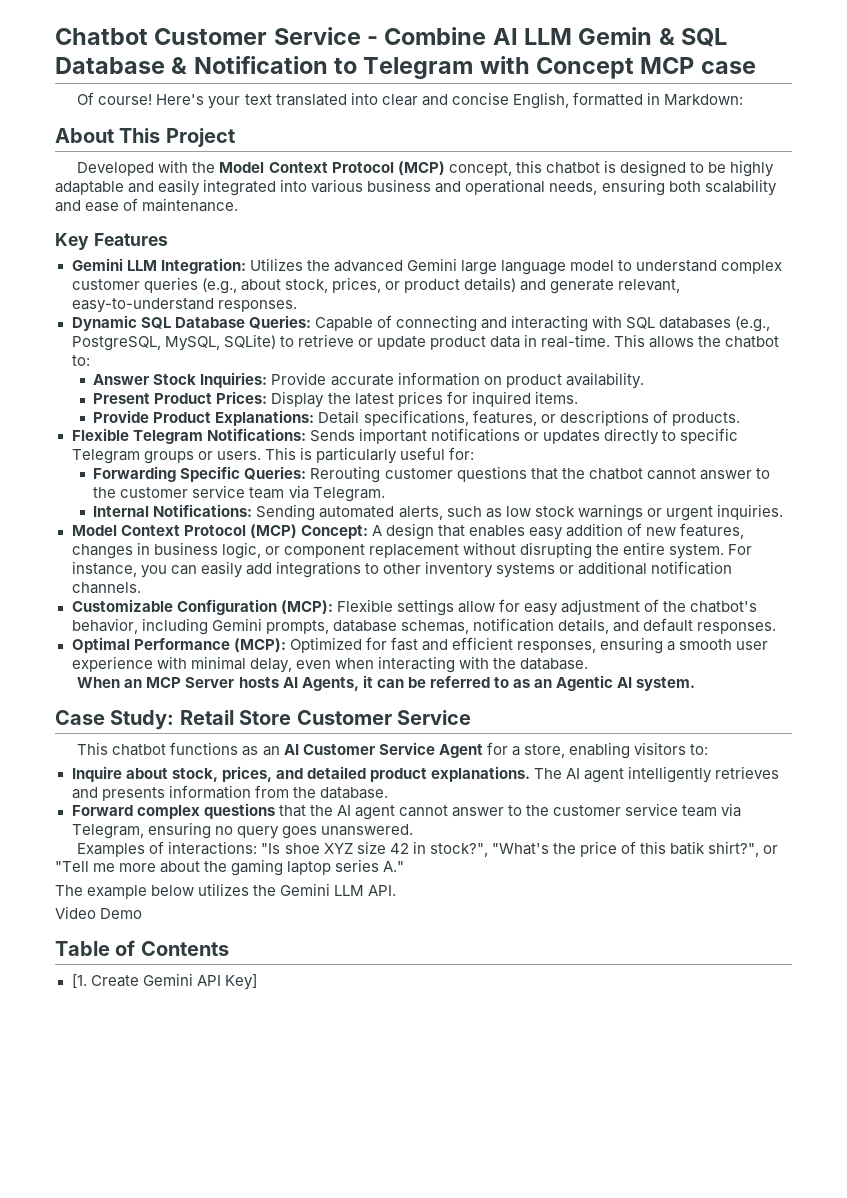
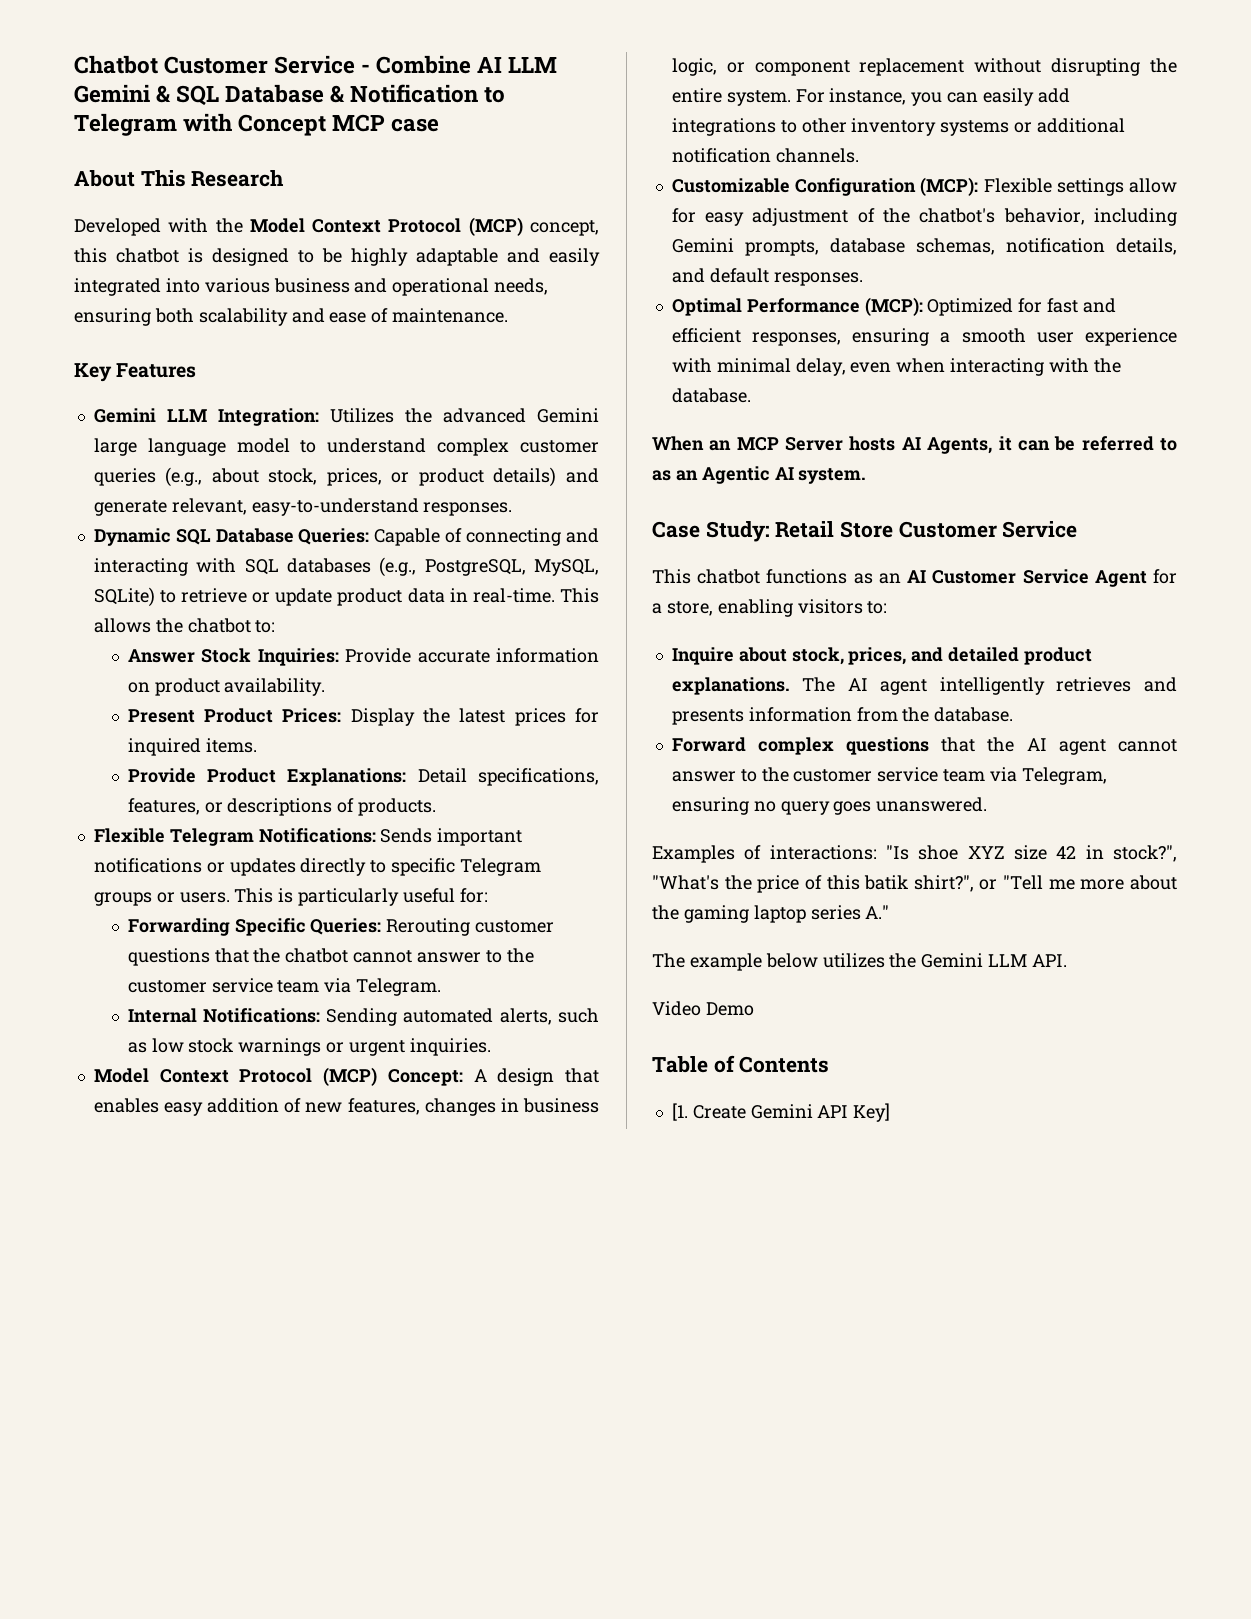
- Chatbot Customer Service - Combine AI LLM Gemin & SQL Database & Notification to Telegram with Concept MCP case
+ Chatbot Customer Service - Combine AI LLM Gemini & SQL Database & Notification to Telegram with Concept MCP case
- Of course! Here's your text translated into clear and concise English, formatted in Markdown:
- About This Project
+ About This Research

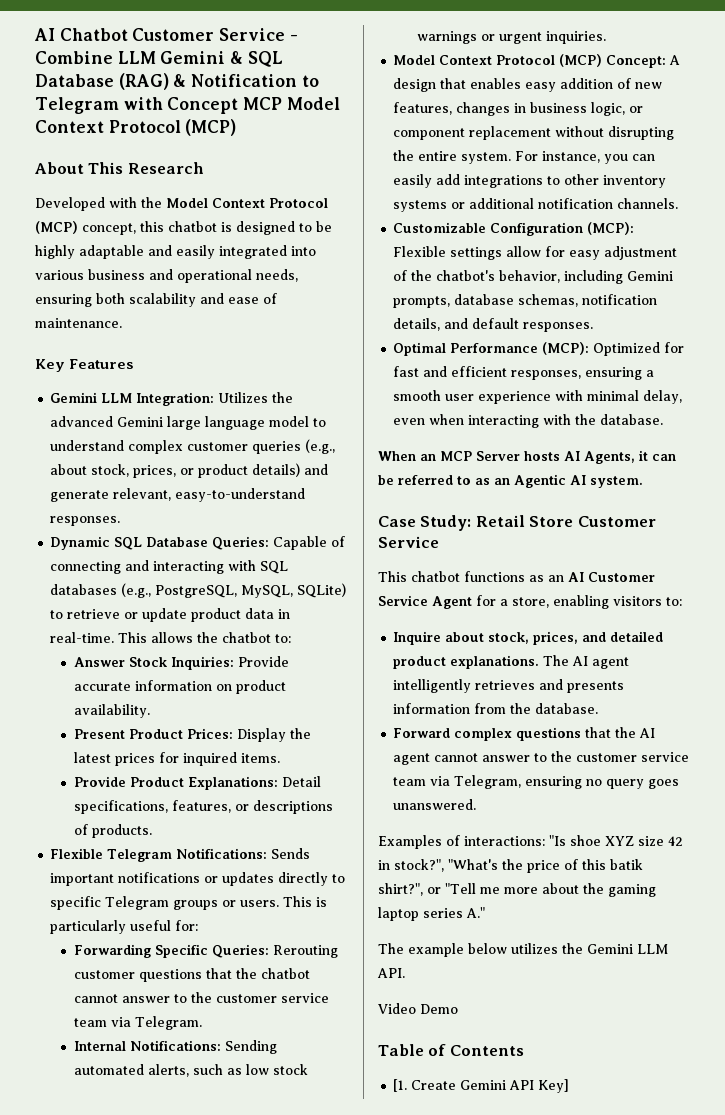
- Chatbot Customer Service - Combine AI LLM Gemini & SQL Database & Notification to Telegram with Concept MCP case
+ AI Chatbot Customer Service - Combine LLM Gemini & SQL Database (RAG) & Notification to Telegram with Concept MCP Model Context Protocol (MCP)

